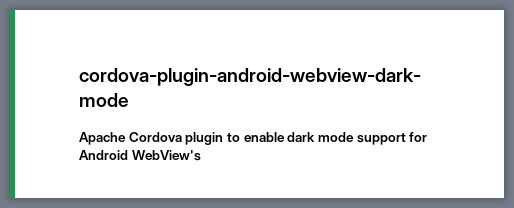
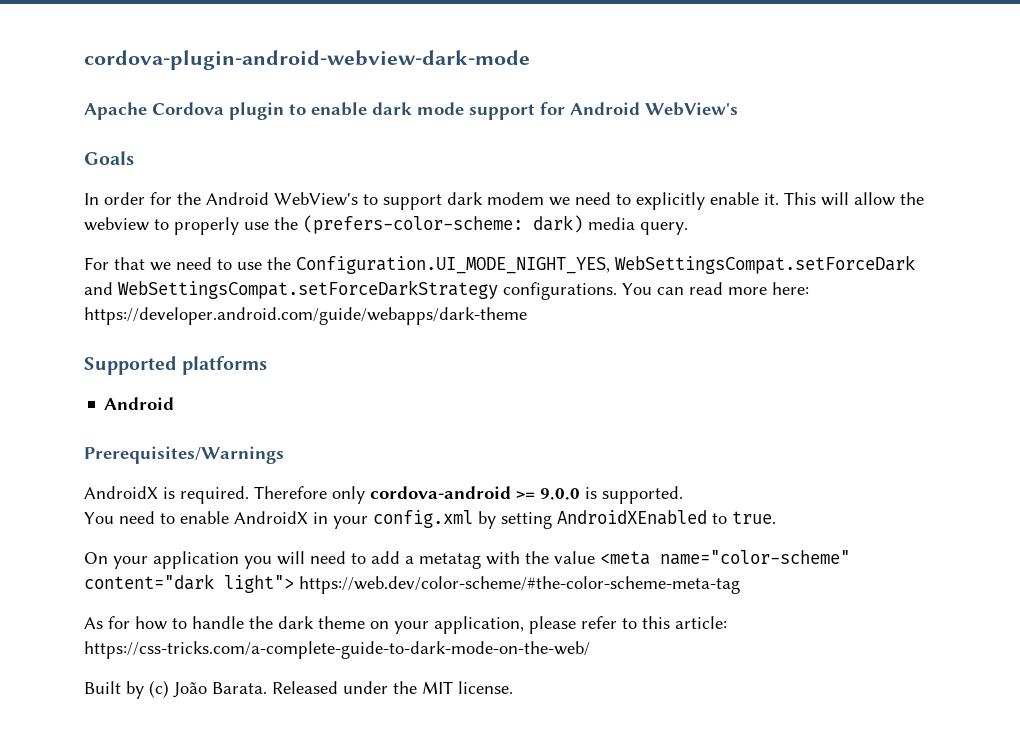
+ Goals
+ In order for the Android WebView's to support dark modem we need to explicitly enable it. This will allow the webview to properly use the (prefers-color-scheme: dark) media query.
+ For that we need to use the Configuration.UI_MODE_NIGHT_YES, WebSettingsCompat.setForceDark and WebSettingsCompat.setForceDarkStrategy configurations. You can read more here: https://developer.android.com/guide/webapps/dark-theme
+ Supported platforms
+ Android
+ Prerequisites/Warnings
+ AndroidX is required. Therefore only cordova-android >= 9.0.0 is supported.
+ You need to enable AndroidX in your config.xml by setting AndroidXEnabled to true.
+ On your application you will need to add a metatag with the value <meta name="color-scheme" content="dark light"> https://web.dev/color-scheme/#the-color-scheme-meta-tag
+ As for how to handle the dark theme on your application, please refer to this article: https://css-tricks.com/a-complete-guide-to-dark-mode-on-the-web/
+ Built by (c) João Barata. Released under the MIT license.

